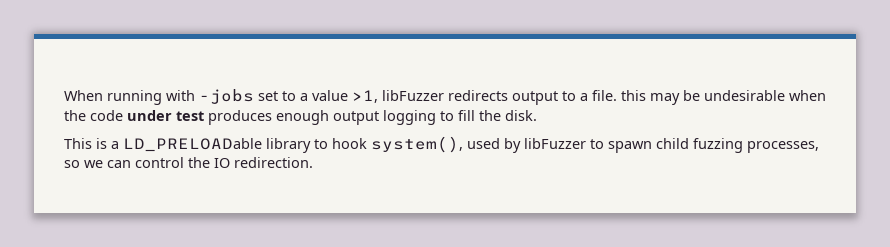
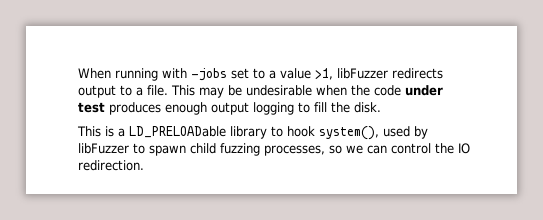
- When running with -jobs set to a value >1, libFuzzer redirects output to a file. this may be undesirable when the code under test produces enough output logging to fill the disk.
+ When running with -jobs set to a value >1, libFuzzer redirects output to a file. This may be undesirable when the code under test produces enough output logging to fill the disk.

